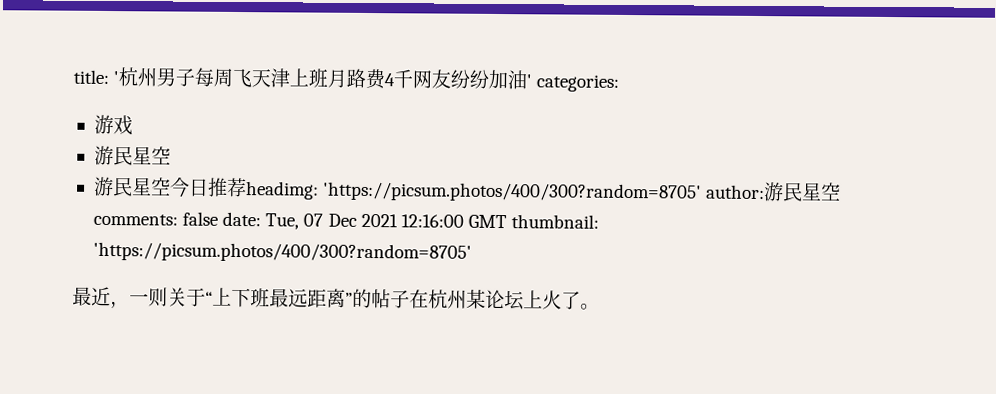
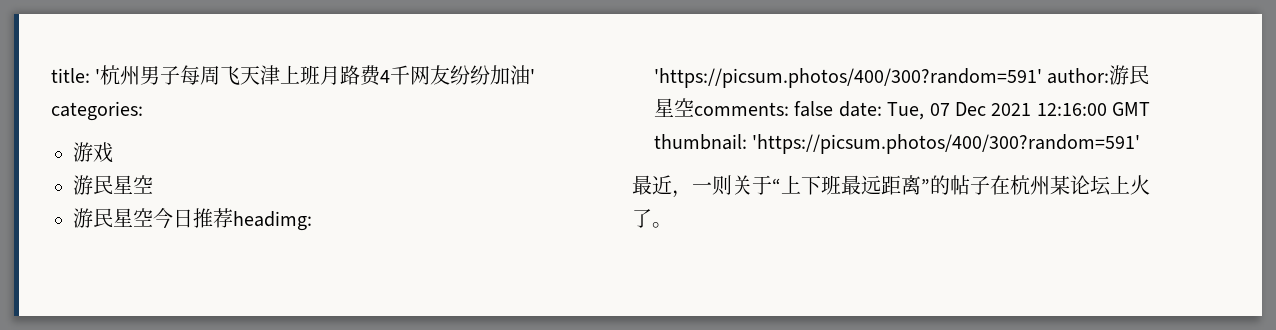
- 游民星空今日推荐headimg: 'https://picsum.photos/400/300?random=8705' author:游民星空comments: false date: Tue, 07 Dec 2021 12:16:00 GMT thumbnail: 'https://picsum.photos/400/300?random=8705'
+ 游民星空今日推荐headimg: 'https://picsum.photos/400/300?random=591' author:游民星空comments: false date: Tue, 07 Dec 2021 12:16:00 GMT thumbnail: 'https://picsum.photos/400/300?random=591'

